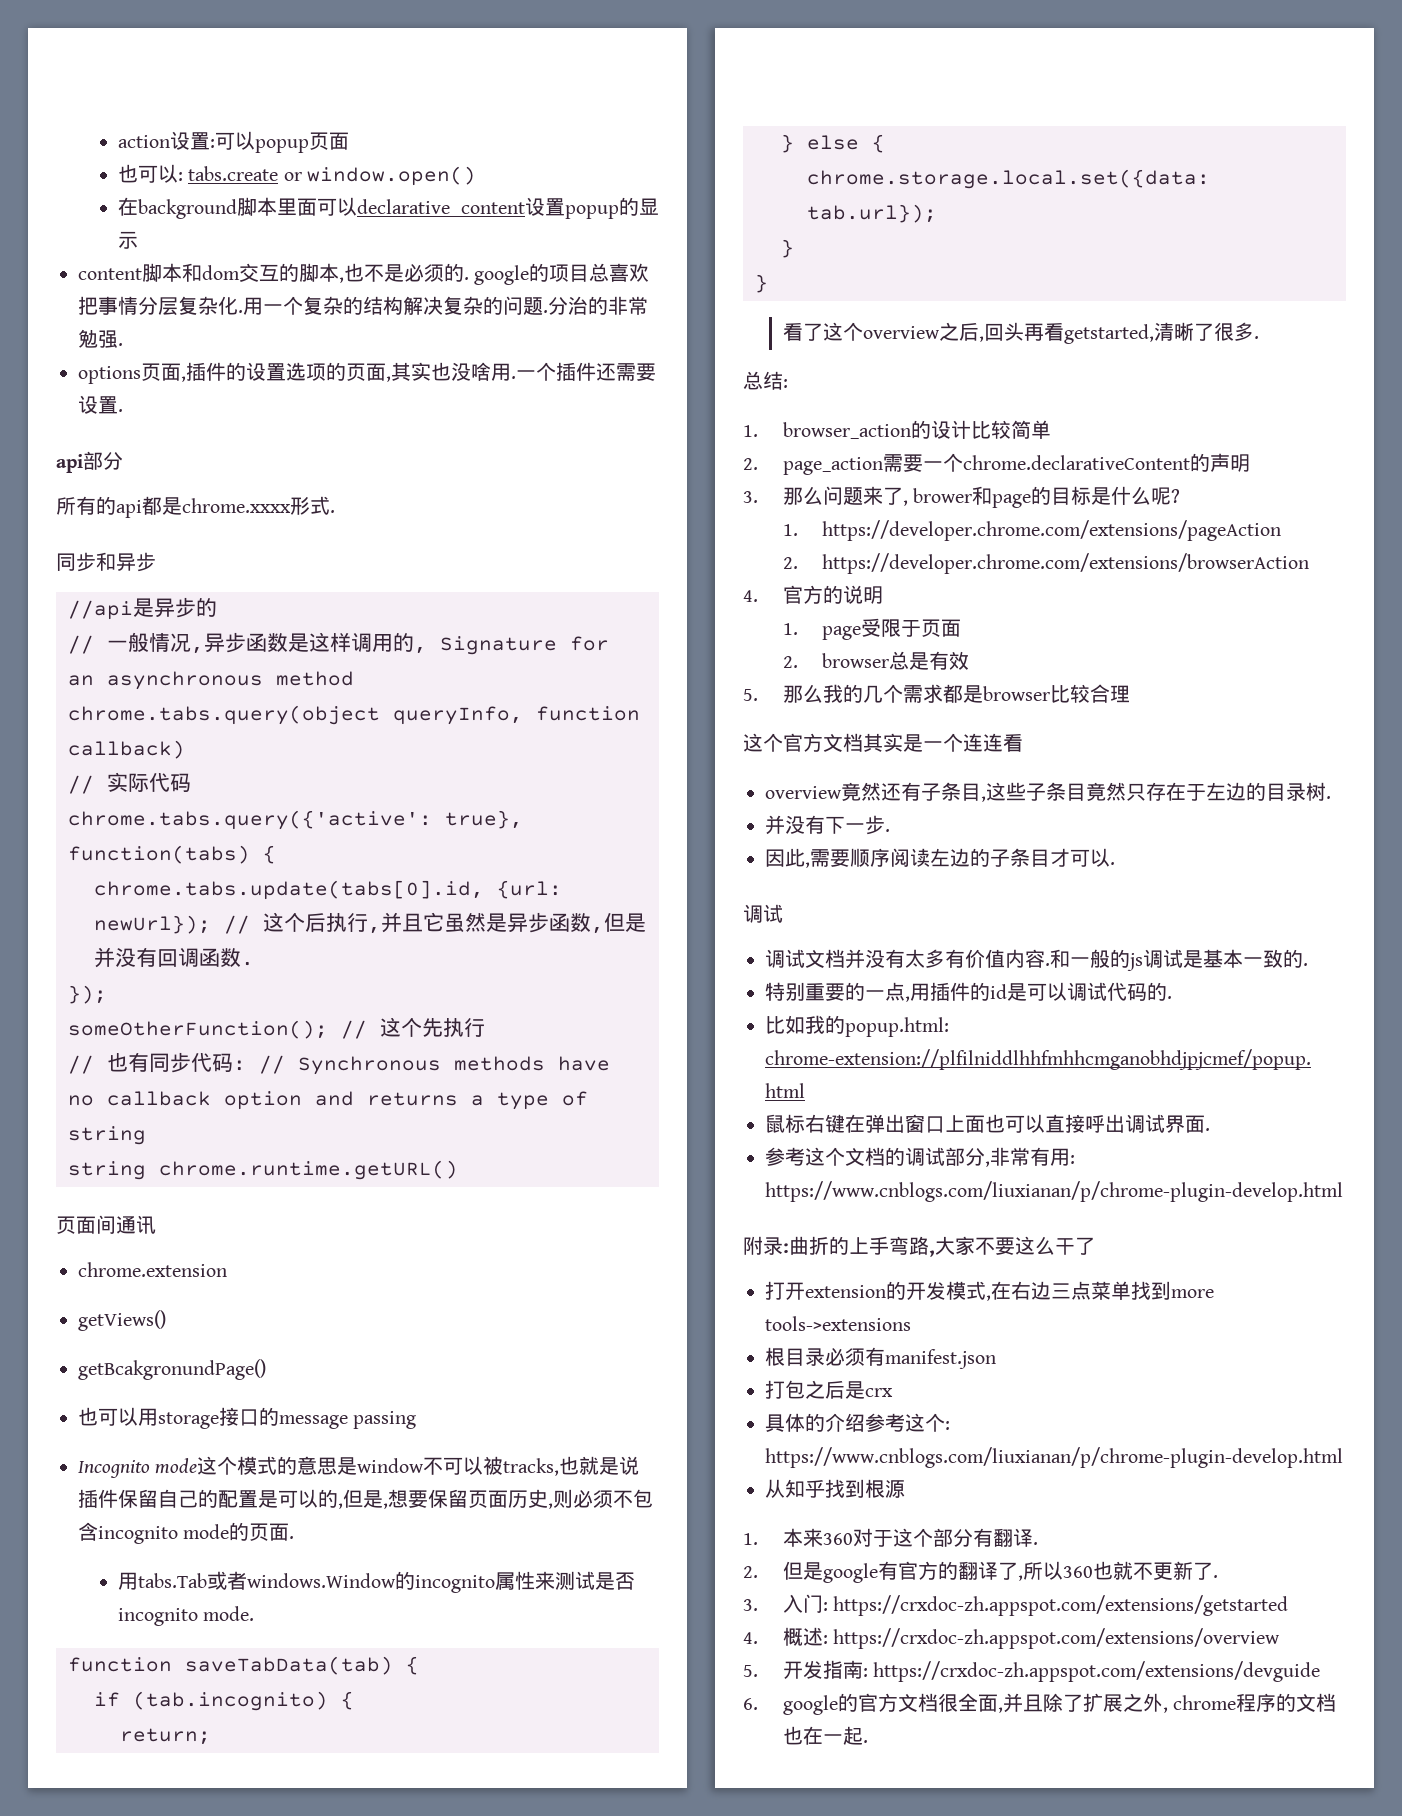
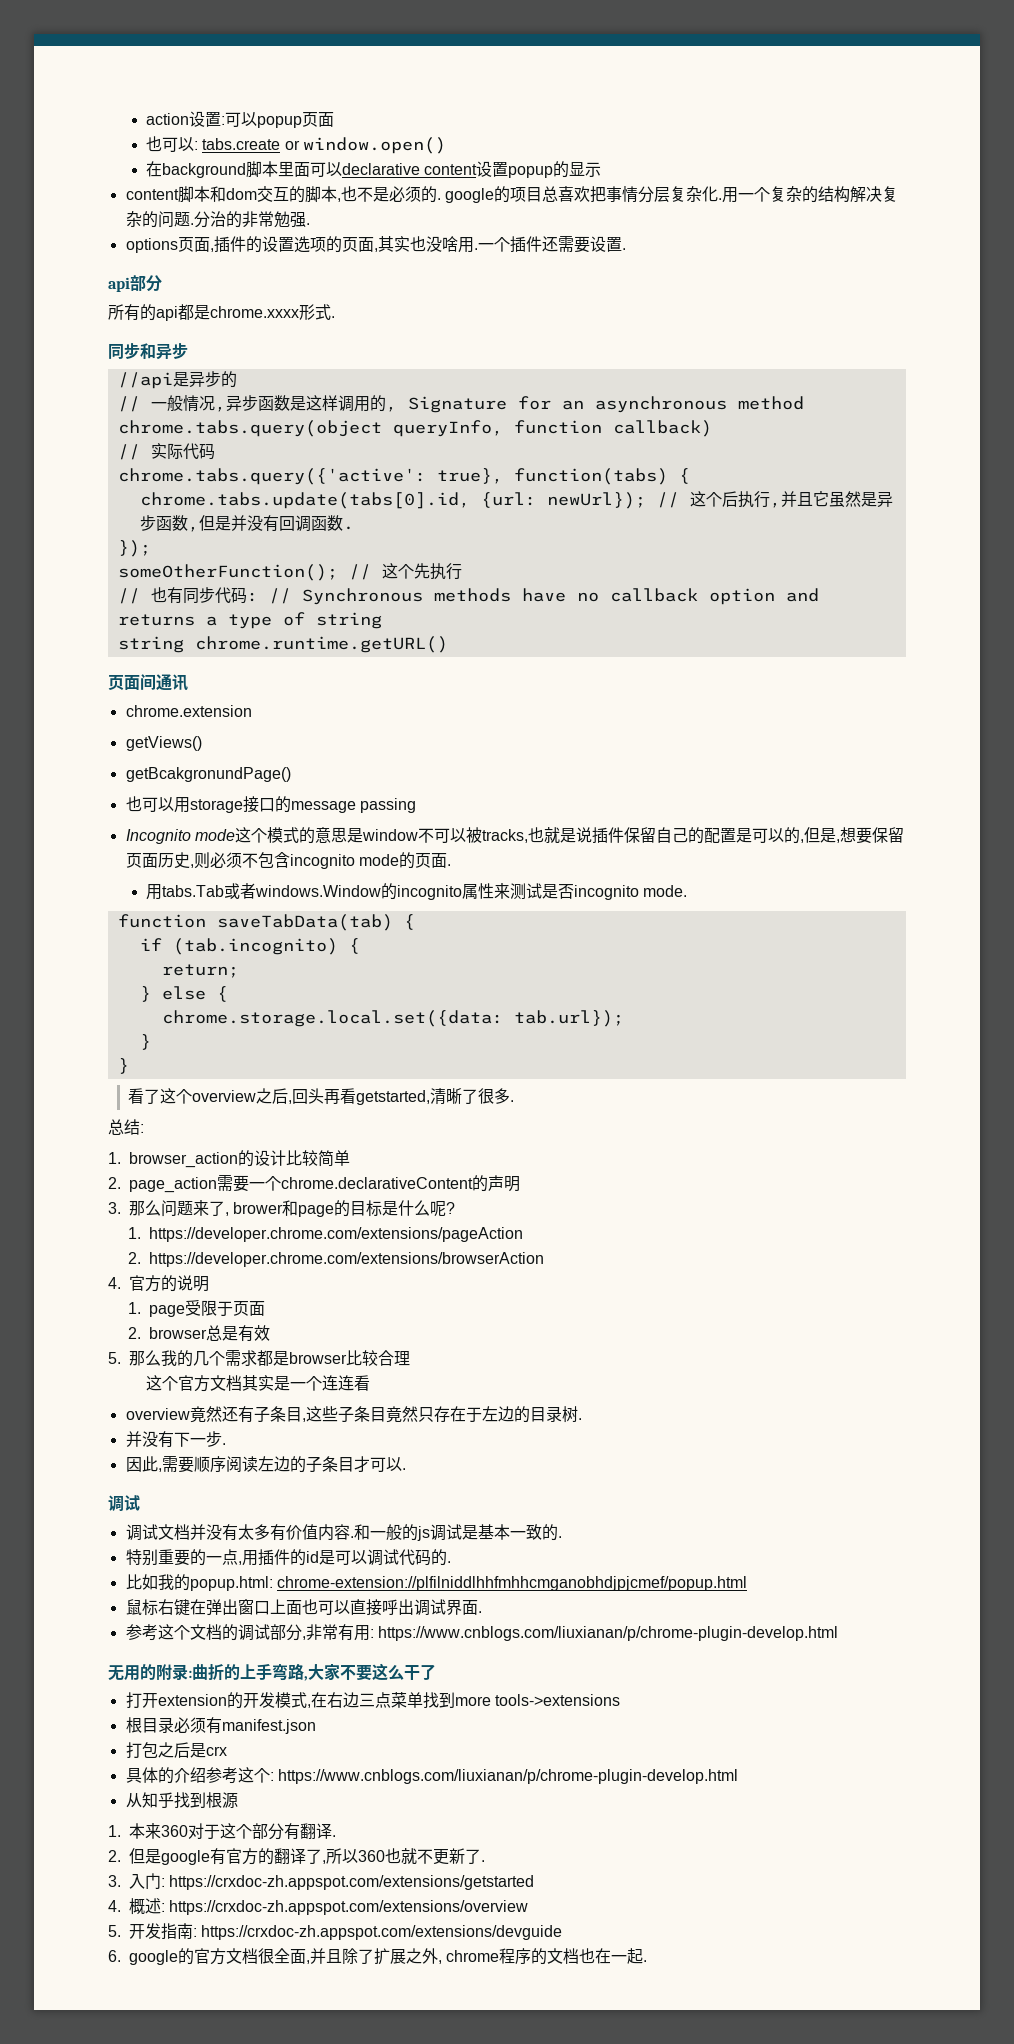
- 附录:曲折的上手弯路,大家不要这么干了
+ 无用的附录:曲折的上手弯路,大家不要这么干了

